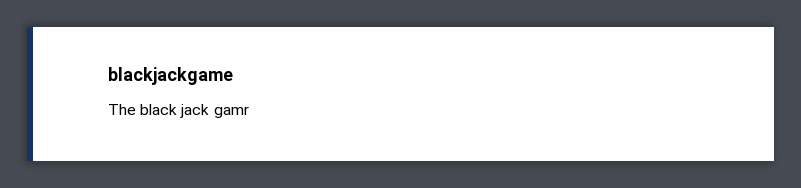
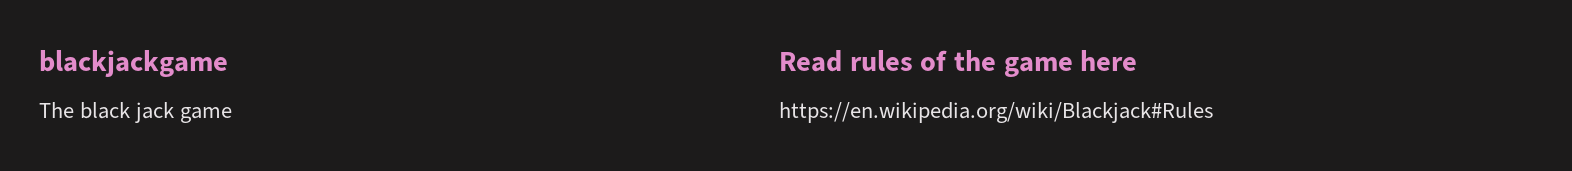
- The black jack gamr
+ The black jack game
+ Read rules of the game here
+ https://en.wikipedia.org/wiki/Blackjack#Rules

